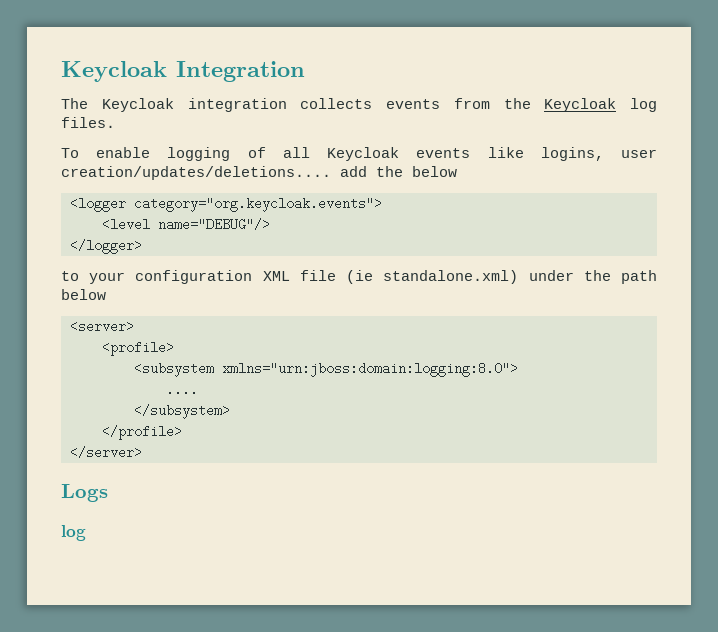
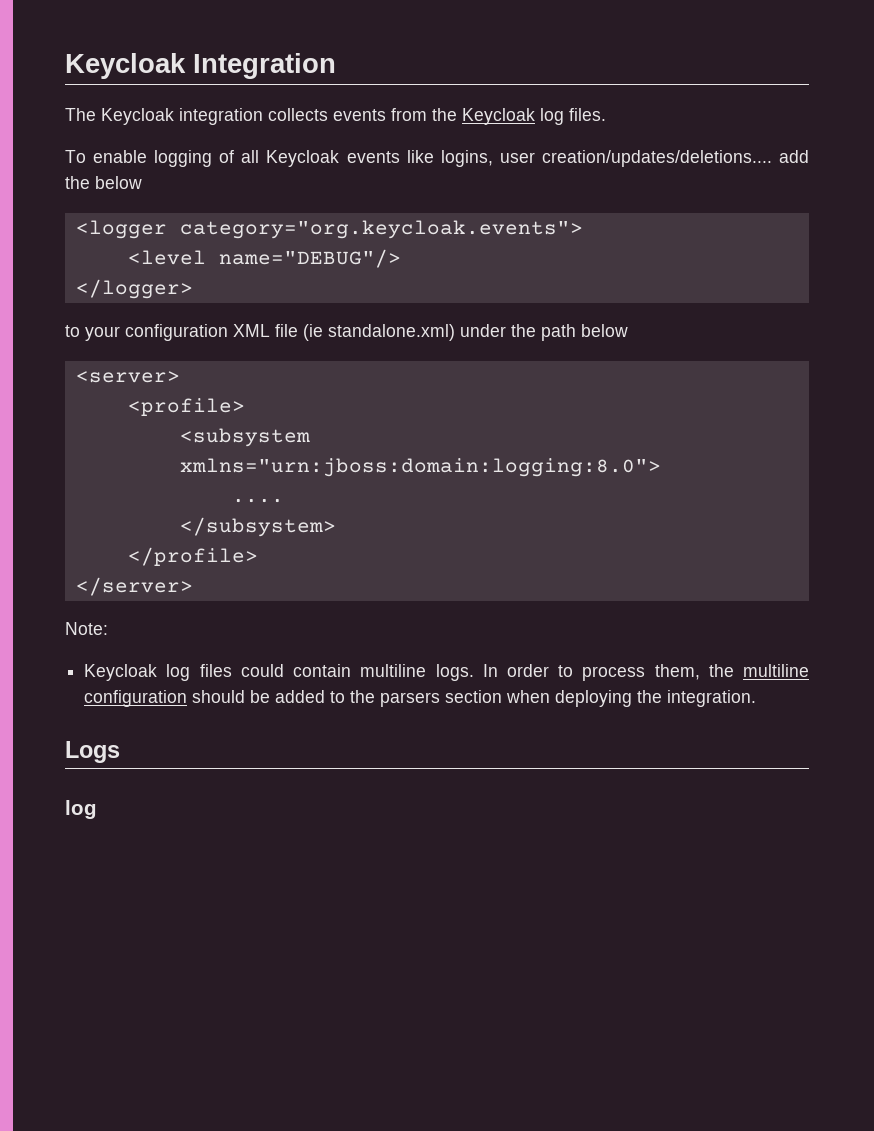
+ Note:
+ Keycloak log files could contain multiline logs. In order to process them, the multiline configuration should be added to the parsers section when deploying the integration.

